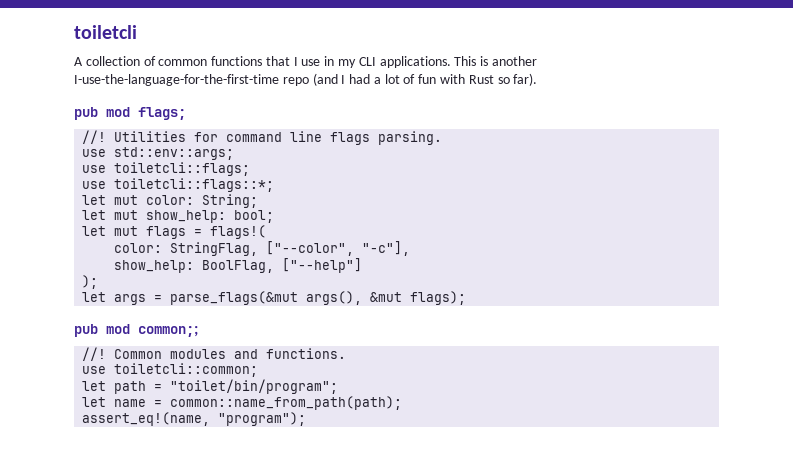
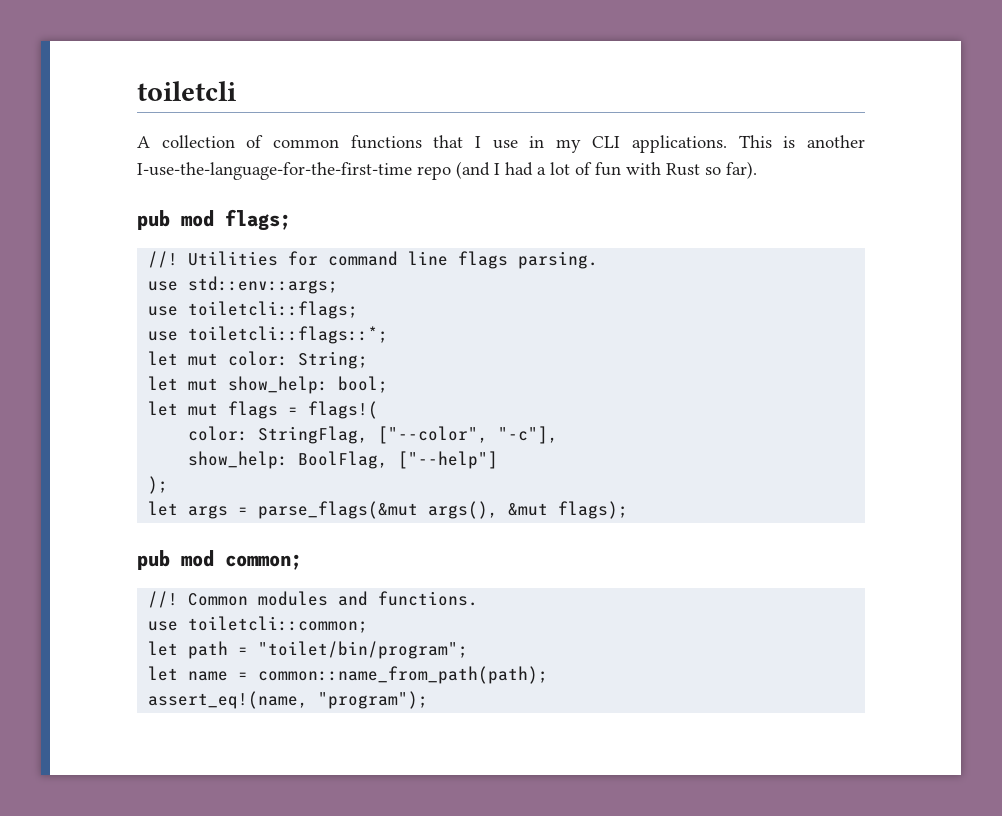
- pub mod common;;
+ pub mod common;

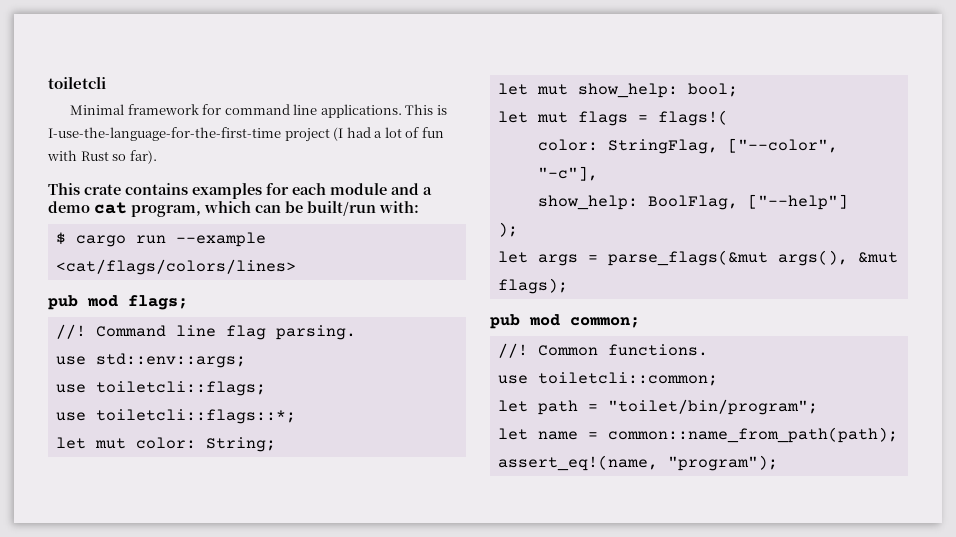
- A collection of common functions that I use in my CLI applications. This is another I-use-the-language-for-the-first-time repo (and I had a lot of fun with Rust so far).
+ Minimal framework for command line applications. This is I-use-the-language-for-the-first-time project (I had a lot of fun with Rust so far).
+ This crate contains examples for each module and a demo cat program, which can be built/run with:
+ $ cargo run --example <cat/flags/colors/lines>
- Utilities for command line flags parsing.
+ Command line flag parsing.
- Common modules and functions.
+ Common functions.

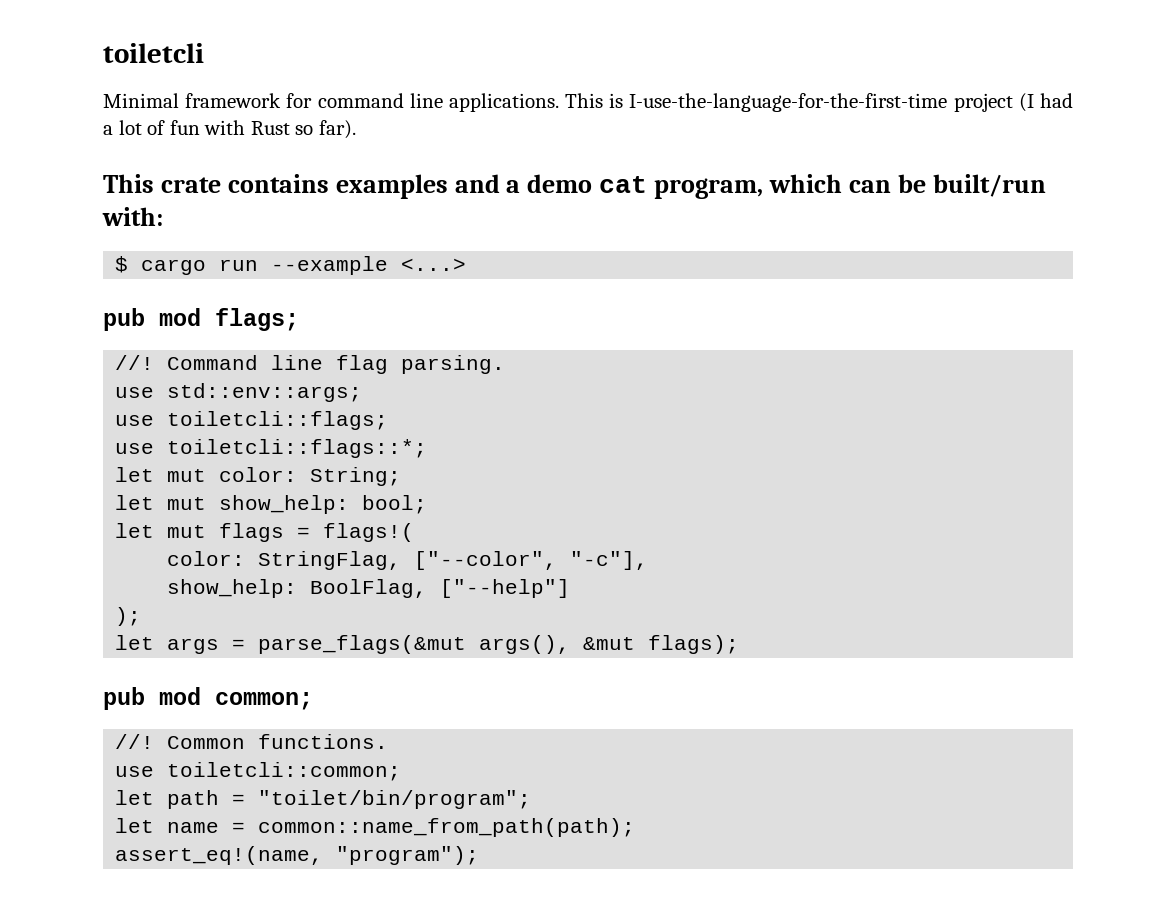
- This crate contains examples for each module and a demo cat program, which can be built/run with:
+ This crate contains examples and a demo cat program, which can be built/run with:
- $ cargo run --example <cat/flags/colors/lines>
+ $ cargo run --example <...>

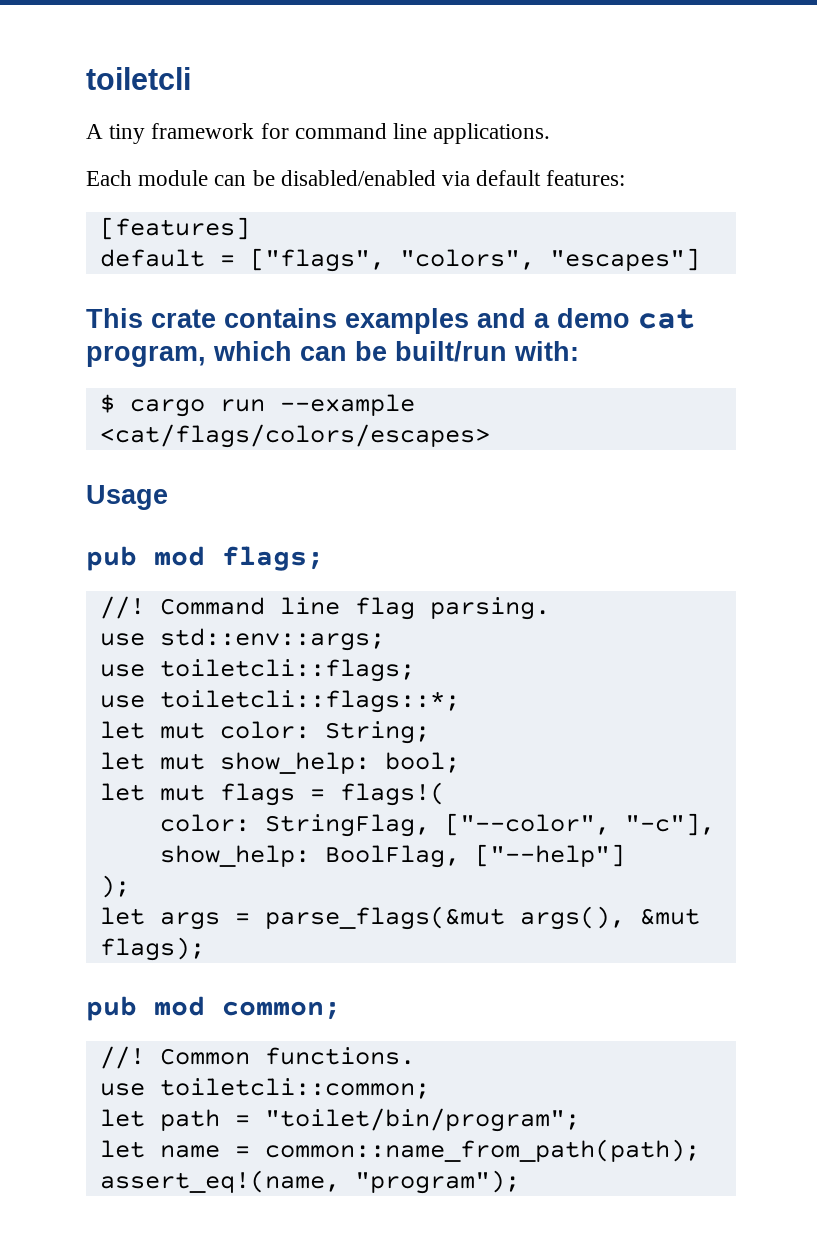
- Minimal framework for command line applications. This is I-use-the-language-for-the-first-time project (I had a lot of fun with Rust so far).
+ A tiny framework for command line applications.
+ Each module can be disabled/enabled via default features:
+ [features]
+ default = ["flags", "colors", "escapes"]
- $ cargo run --example <...>
+ $ cargo run --example <cat/flags/colors/escapes>
+ Usage

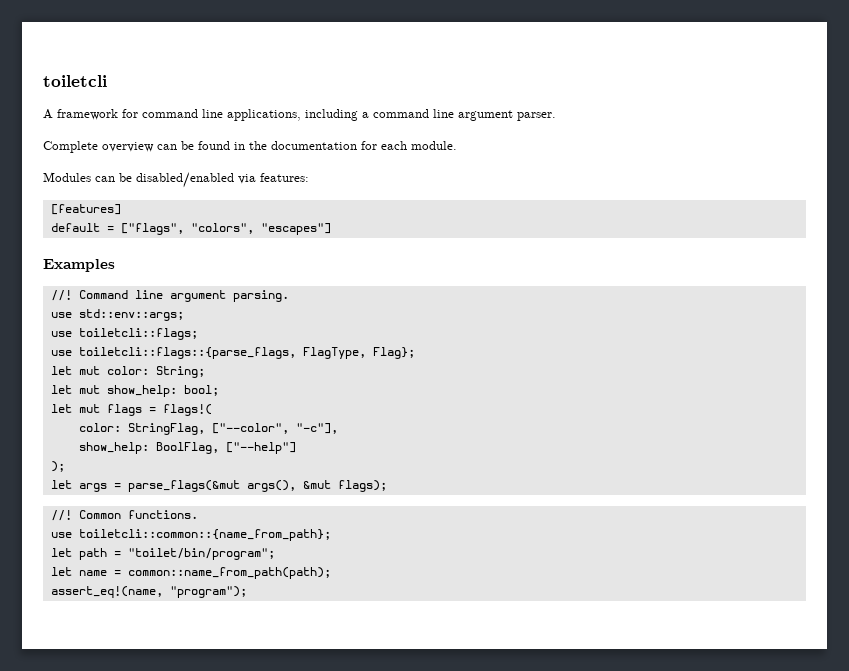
- A tiny framework for command line applications.
- Each module can be disabled/enabled via default features:
+ A framework for command line applications, including a command line argument parser.
+ Complete overview can be found in the documentation for each module.
+ Modules can be disabled/enabled via features:
- This crate contains examples and a demo cat program, which can be built/run with:
- $ cargo run --example <cat/flags/colors/escapes>
- Usage
- pub mod flags;
+ Examples
- Command line flag parsing.
+ Command line argument parsing.
- use toiletcli::flags::*;
+ use toiletcli::flags::{parse_flags, FlagType, Flag};
- pub mod common;
- use toiletcli::common;
+ use toiletcli::common::{name_from_path};

